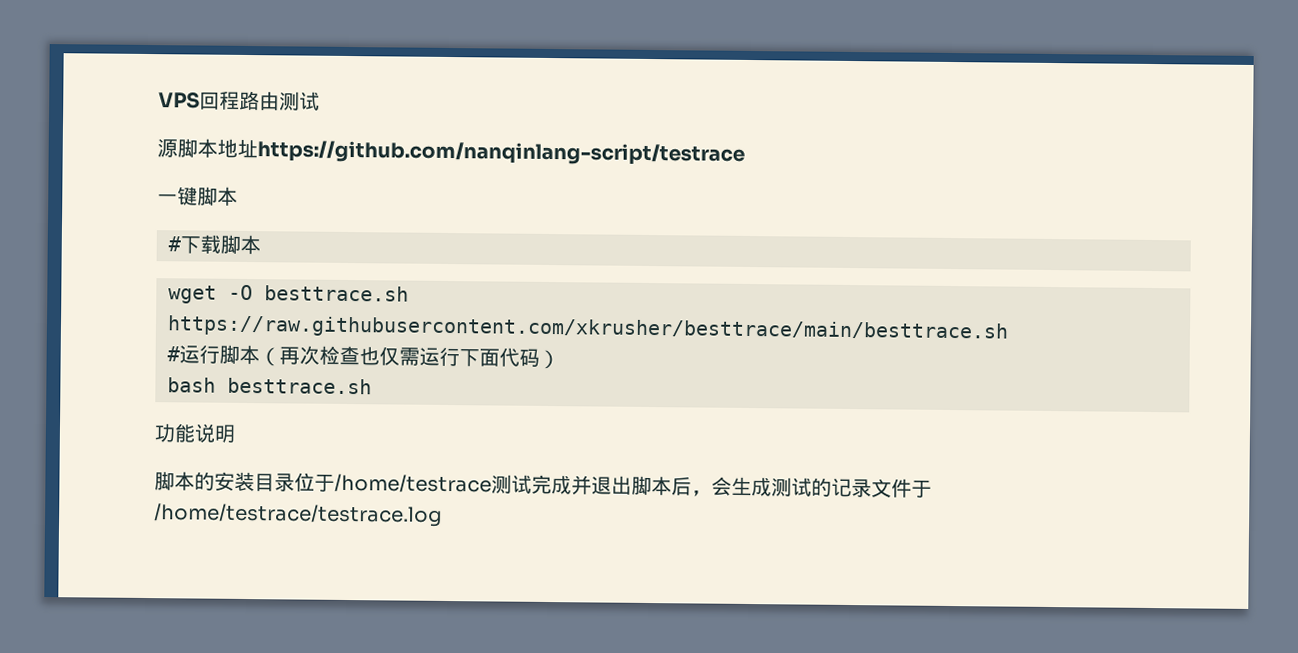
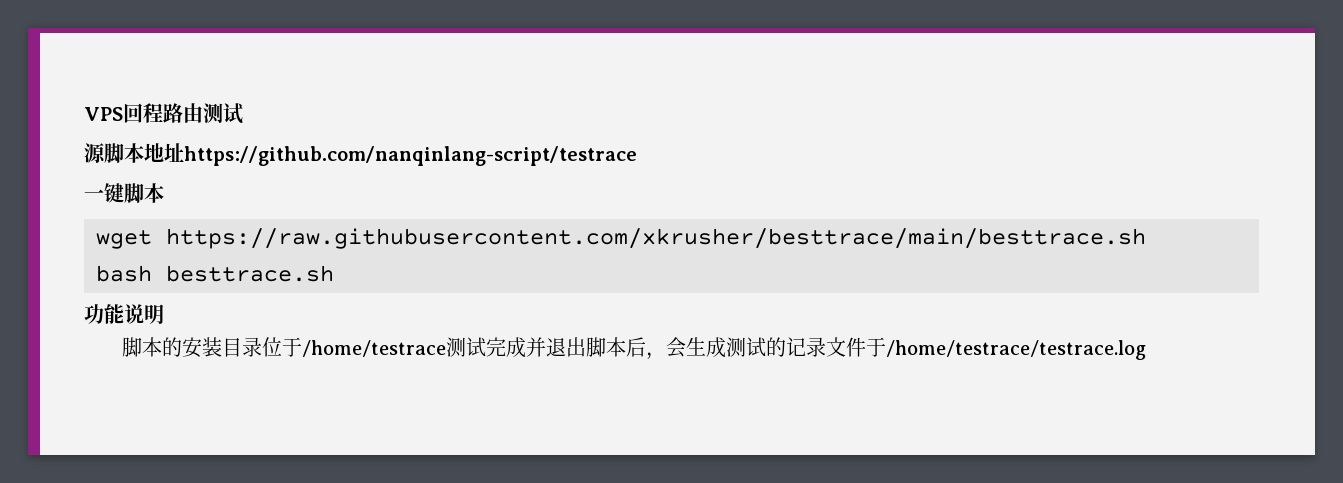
- #下载脚本
- wget -O besttrace.sh https://raw.githubusercontent.com/xkrusher/besttrace/main/besttrace.sh
+ wget https://raw.githubusercontent.com/xkrusher/besttrace/main/besttrace.sh
- #运行脚本（再次检查也仅需运行下面代码）

